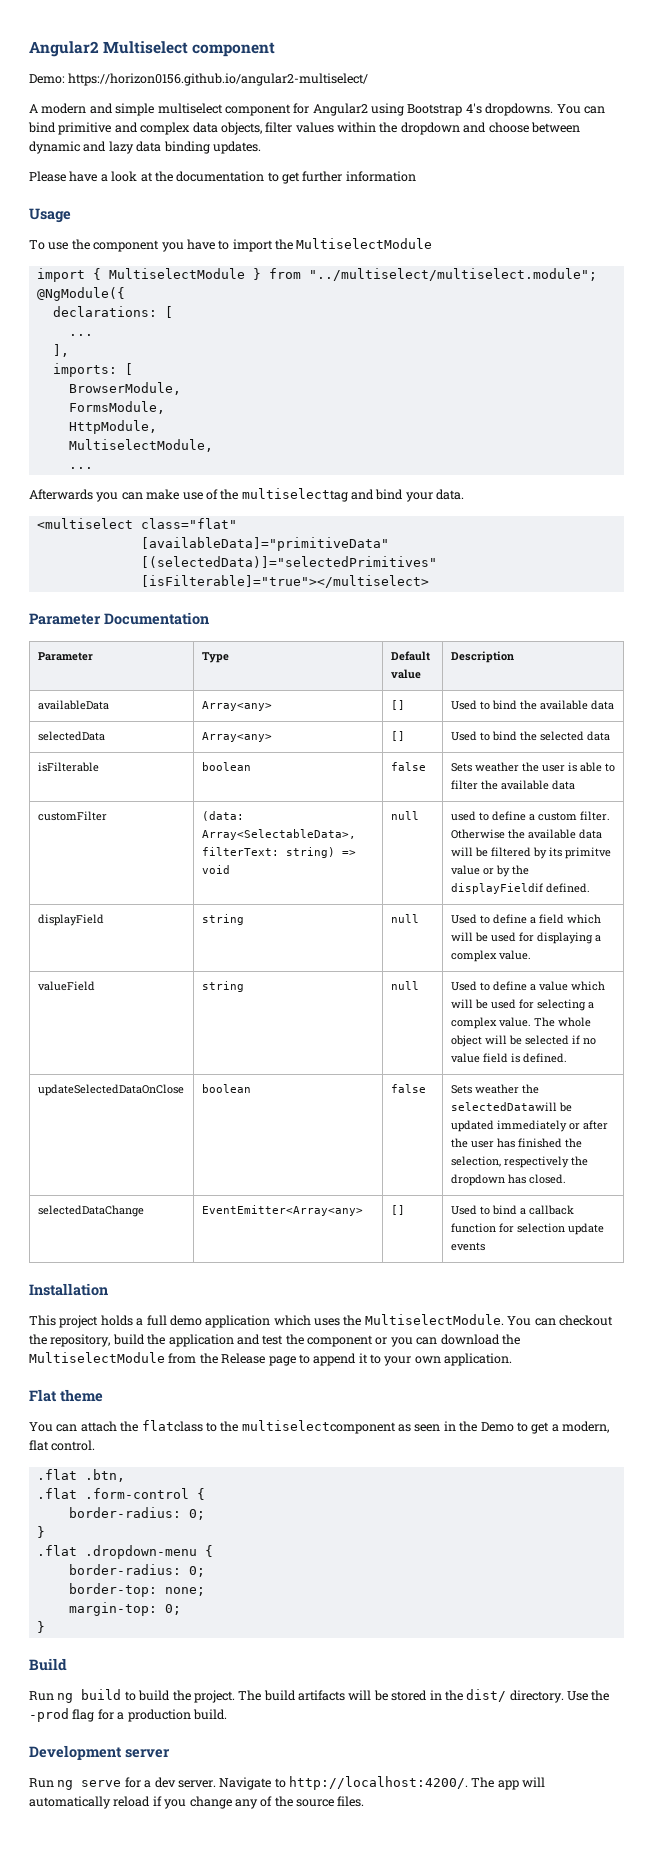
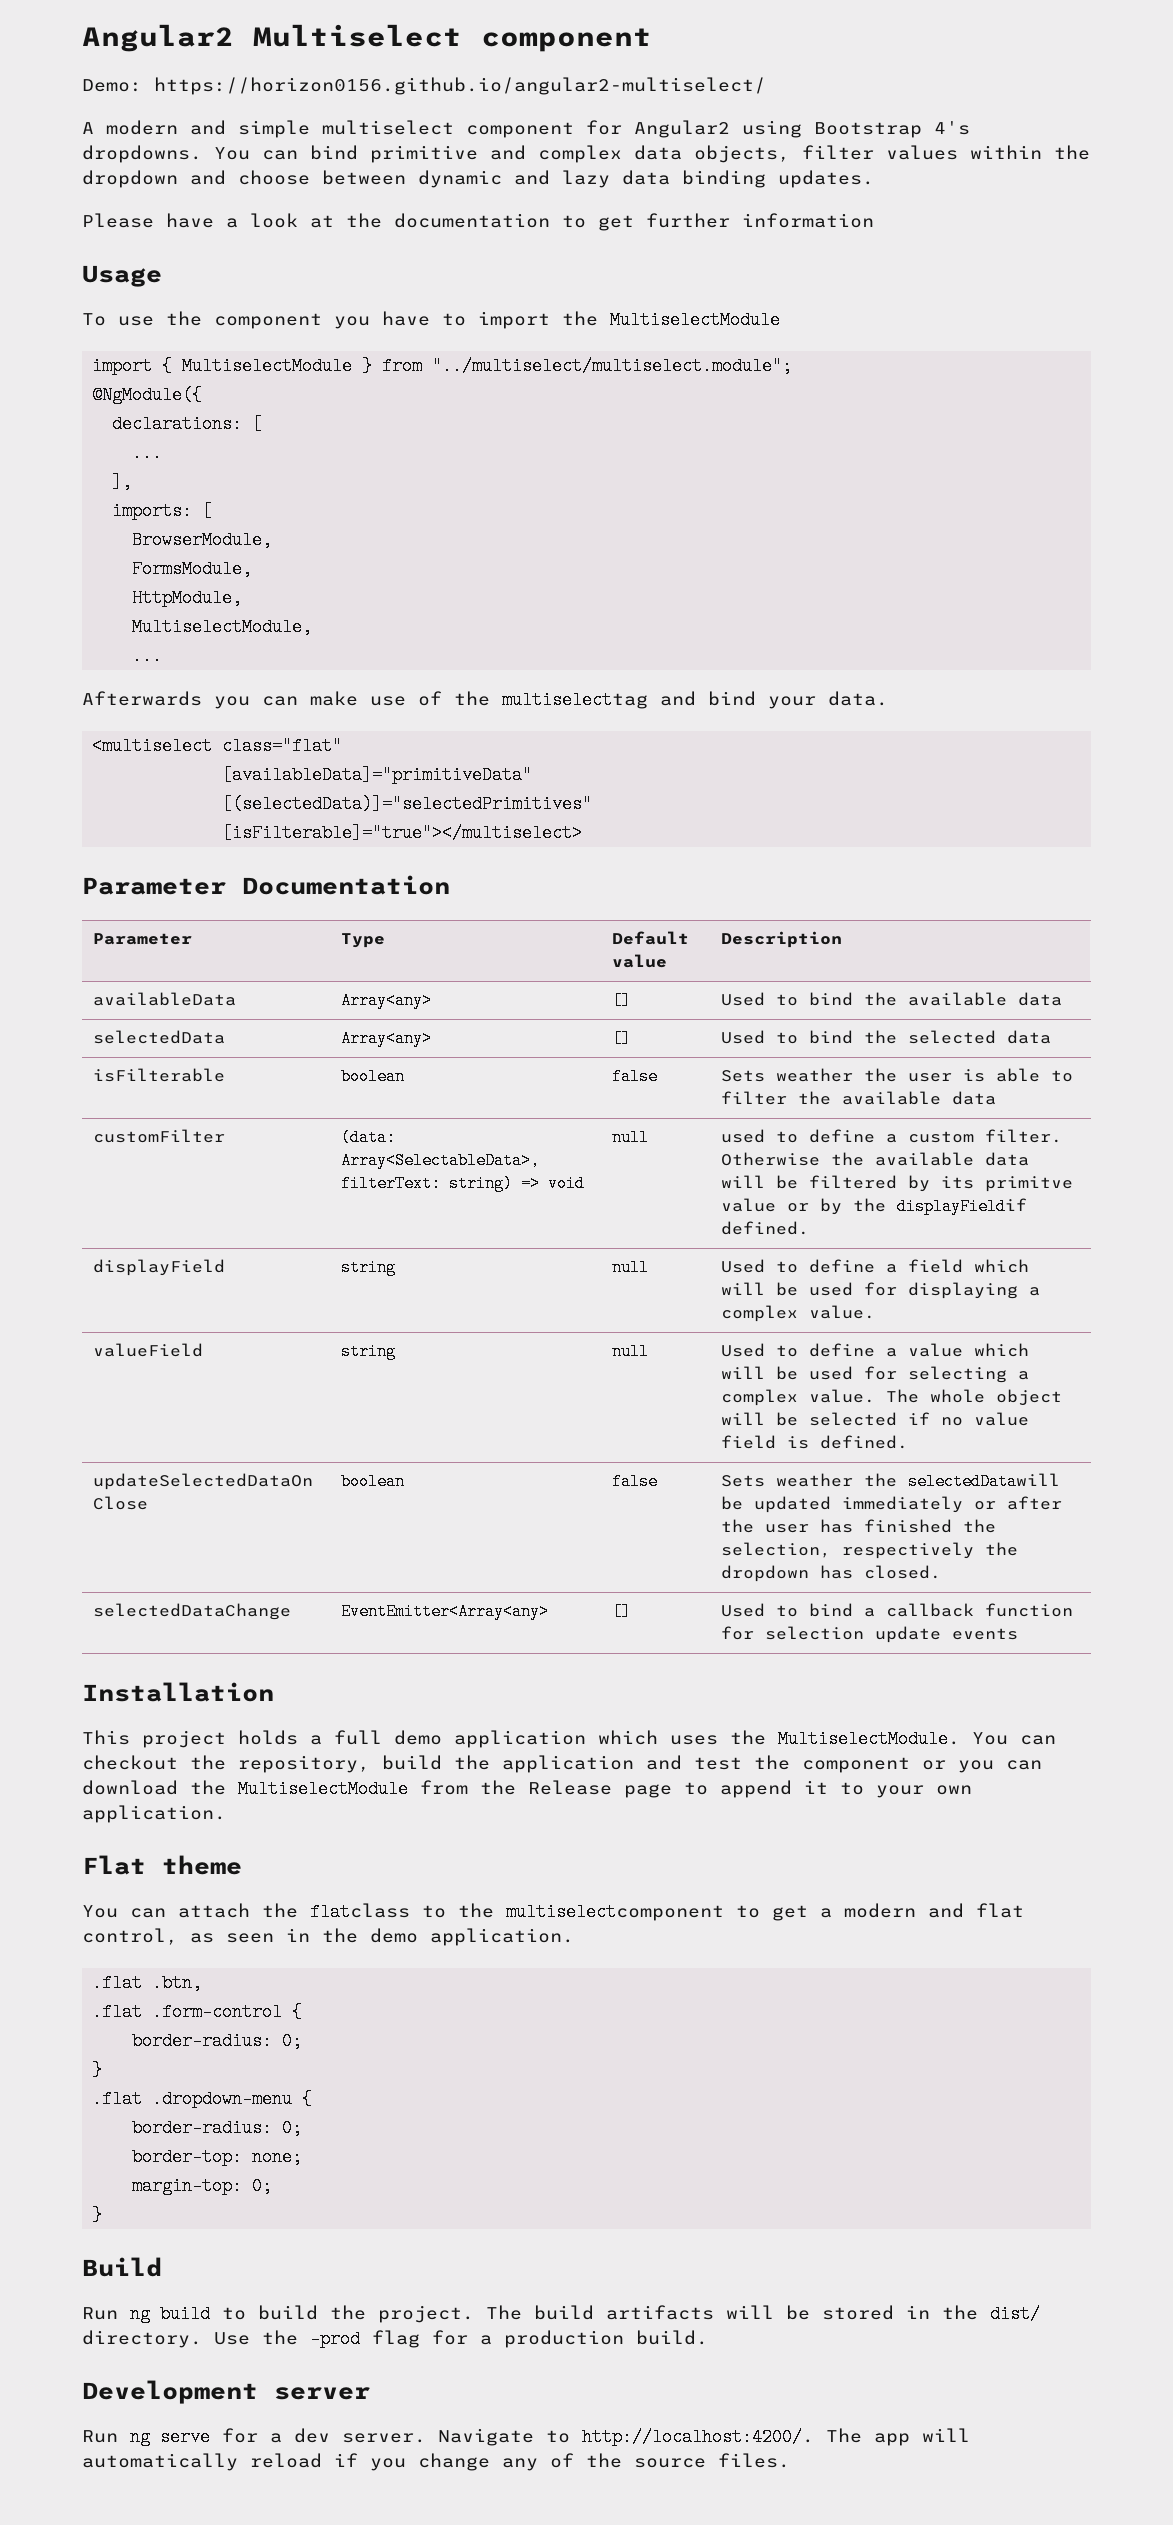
- You can attach the flatclass to the multiselectcomponent as seen in the Demo to get a modern, flat control.
+ You can attach the flatclass to the multiselectcomponent to get a modern and flat control, as seen in the demo application.

